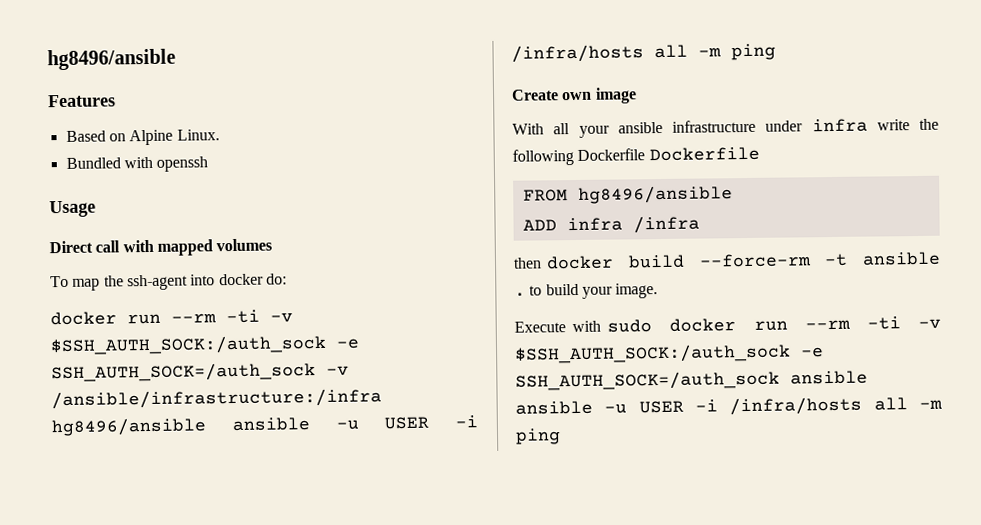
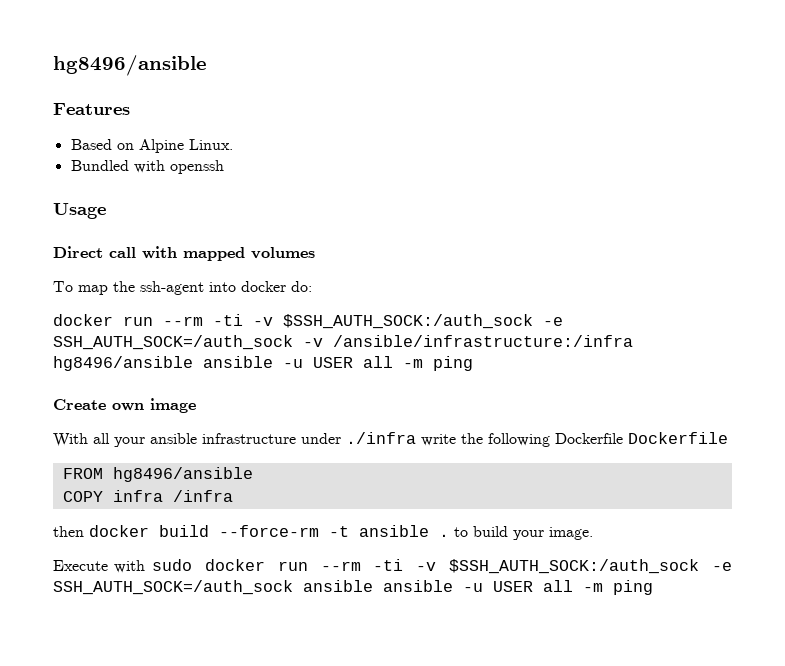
- docker run --rm -ti -v $SSH_AUTH_SOCK:/auth_sock -e SSH_AUTH_SOCK=/auth_sock -v /ansible/infrastructure:/infra hg8496/ansible ansible -u USER -i /infra/hosts all -m ping
+ docker run --rm -ti -v $SSH_AUTH_SOCK:/auth_sock -e SSH_AUTH_SOCK=/auth_sock -v /ansible/infrastructure:/infra hg8496/ansible ansible -u USER all -m ping
- With all your ansible infrastructure under infra write the following Dockerfile Dockerfile
+ With all your ansible infrastructure under ./infra write the following Dockerfile Dockerfile
- ADD infra /infra
+ COPY infra /infra
- Execute with sudo docker run --rm -ti -v $SSH_AUTH_SOCK:/auth_sock -e SSH_AUTH_SOCK=/auth_sock ansible ansible -u USER -i /infra/hosts all -m ping
+ Execute with sudo docker run --rm -ti -v $SSH_AUTH_SOCK:/auth_sock -e SSH_AUTH_SOCK=/auth_sock ansible ansible -u USER all -m ping

